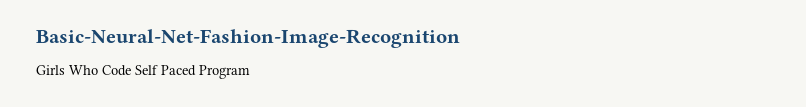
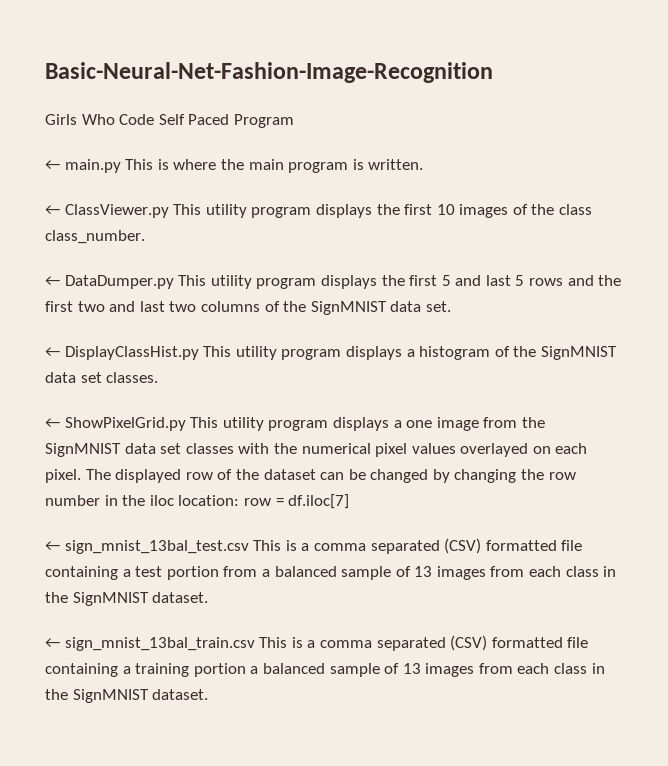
+ ← main.py This is where the main program is written.
+ ← ClassViewer.py This utility program displays the first 10 images of the class class_number.
+ ← DataDumper.py This utility program displays the first 5 and last 5 rows and the first two and last two columns of the SignMNIST data set.
+ ← DisplayClassHist.py This utility program displays a histogram of the SignMNIST data set classes.
+ ← ShowPixelGrid.py This utility program displays a one image from the SignMNIST data set classes with the numerical pixel values overlayed on each pixel. The displayed row of the dataset can be changed by changing the row number in the iloc location: row = df.iloc[7]
+ ← sign_mnist_13bal_test.csv This is a comma separated (CSV) formatted file containing a test portion from a balanced sample of 13 images from each class in the SignMNIST dataset.
+ ← sign_mnist_13bal_train.csv This is a comma separated (CSV) formatted file containing a training portion a balanced sample of 13 images from each class in the SignMNIST dataset.

